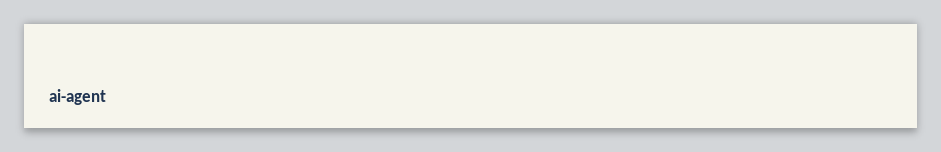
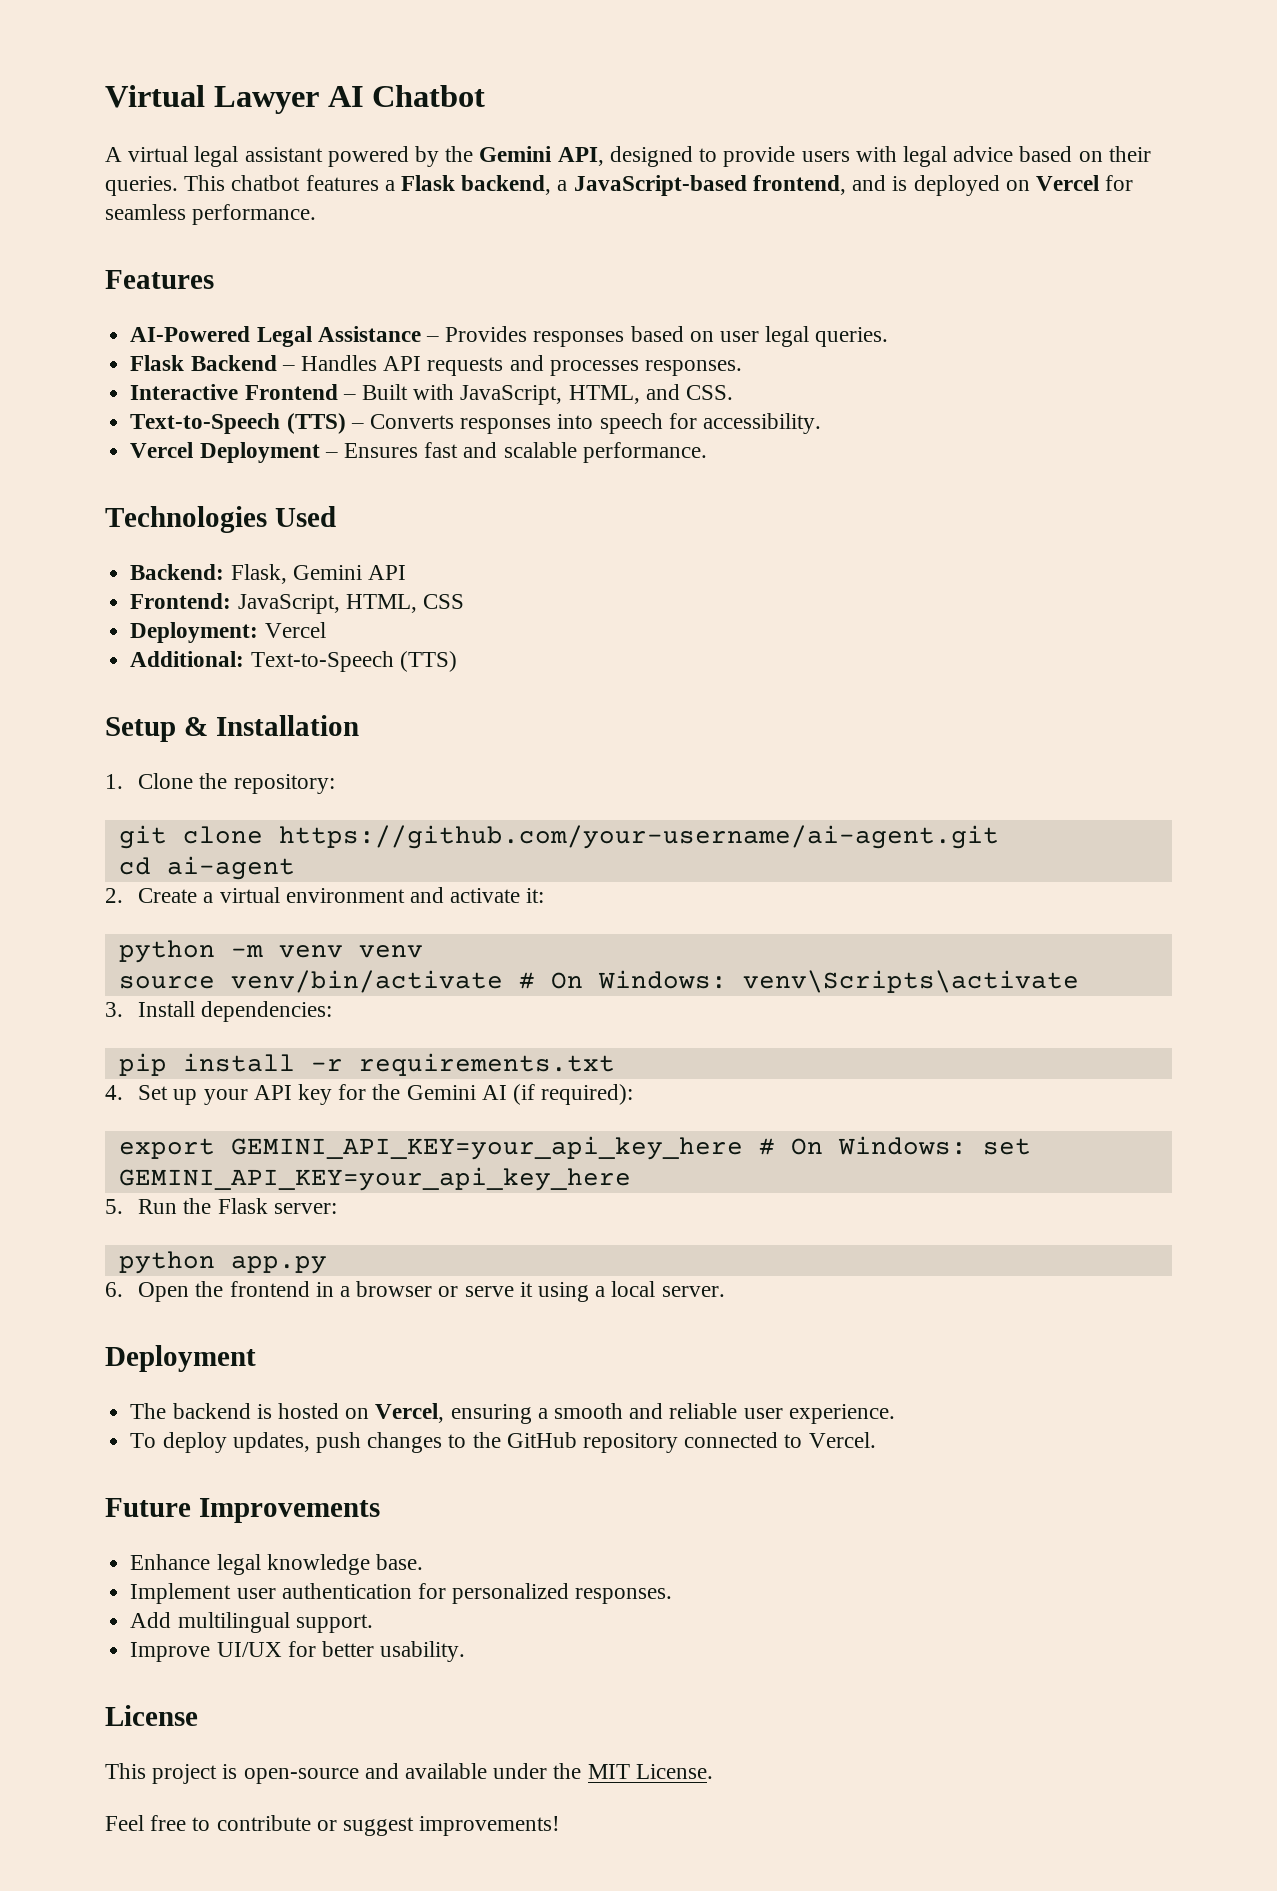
- ai-agent
+ Virtual Lawyer AI Chatbot
+ A virtual legal assistant powered by the Gemini API, designed to provide users with legal advice based on their queries. This chatbot features a Flask backend, a JavaScript-based frontend, and is deployed on Vercel for seamless performance.
+ Features
+ AI-Powered Legal Assistance – Provides responses based on user legal queries.
+ Flask Backend – Handles API requests and processes responses.
+ Interactive Frontend – Built with JavaScript, HTML, and CSS.
+ Text-to-Speech (TTS) – Converts responses into speech for accessibility.
+ Vercel Deployment – Ensures fast and scalable performance.
+ Technologies Used
+ Backend: Flask, Gemini API
+ Frontend: JavaScript, HTML, CSS
+ Deployment: Vercel
+ Additional: Text-to-Speech (TTS)
+ Setup & Installation
+ 1. Clone the repository:
+ git clone https://github.com/your-username/ai-agent.git
+ cd ai-agent
+ 2. Create a virtual environment and activate it:
+ python -m venv venv
+ source venv/bin/activate # On Windows: venv\Scripts\activate
+ 3. Install dependencies:
+ pip install -r requirements.txt
+ 4. Set up your API key for the Gemini AI (if required):
+ export GEMINI_API_KEY=your_api_key_here # On Windows: set GEMINI_API_KEY=your_api_key_here
+ 5. Run the Flask server:
+ python app.py
+ 6. Open the frontend in a browser or serve it using a local server.
+ Deployment
+ The backend is hosted on Vercel, ensuring a smooth and reliable user experience.
+ To deploy updates, push changes to the GitHub repository connected to Vercel.
+ Future Improvements
+ Enhance legal knowledge base.
+ Implement user authentication for personalized responses.
+ Add multilingual support.
+ Improve UI/UX for better usability.
+ License
+ This project is open-source and available under the MIT License.
+ Feel free to contribute or suggest improvements!

